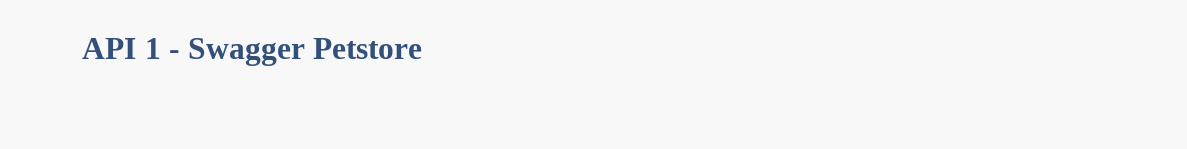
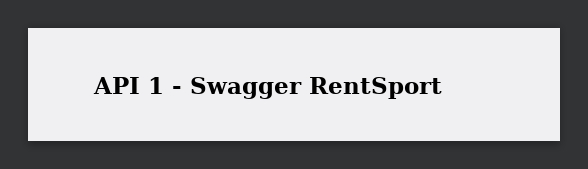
- API 1 - Swagger Petstore
+ API 1 - Swagger RentSport

